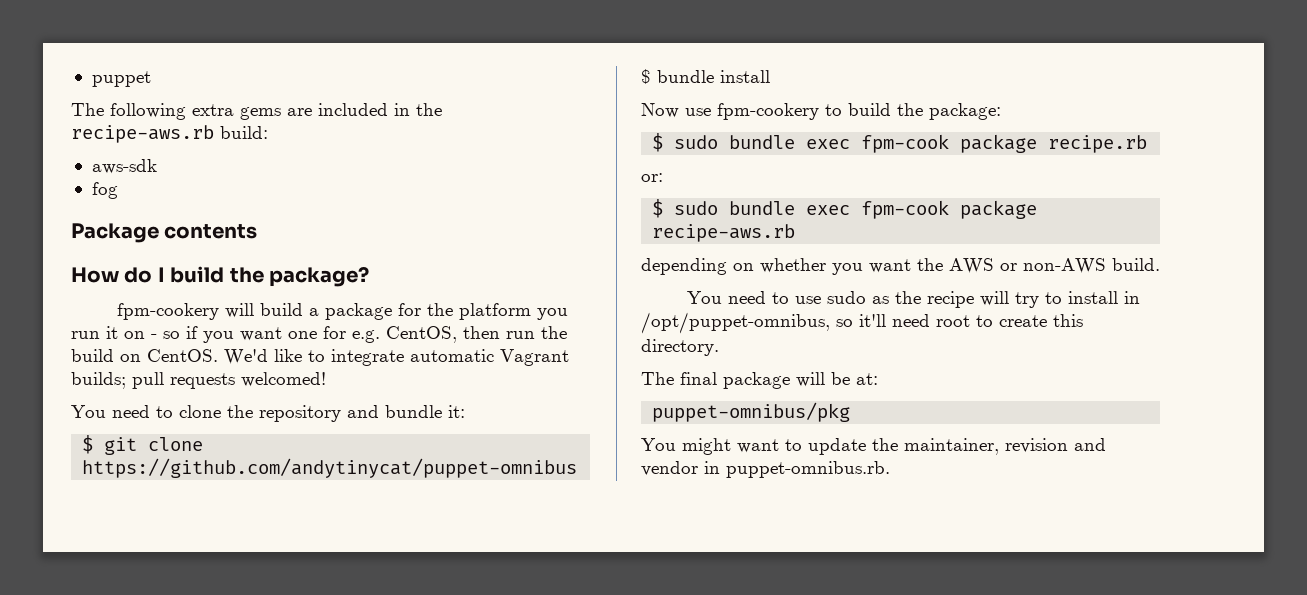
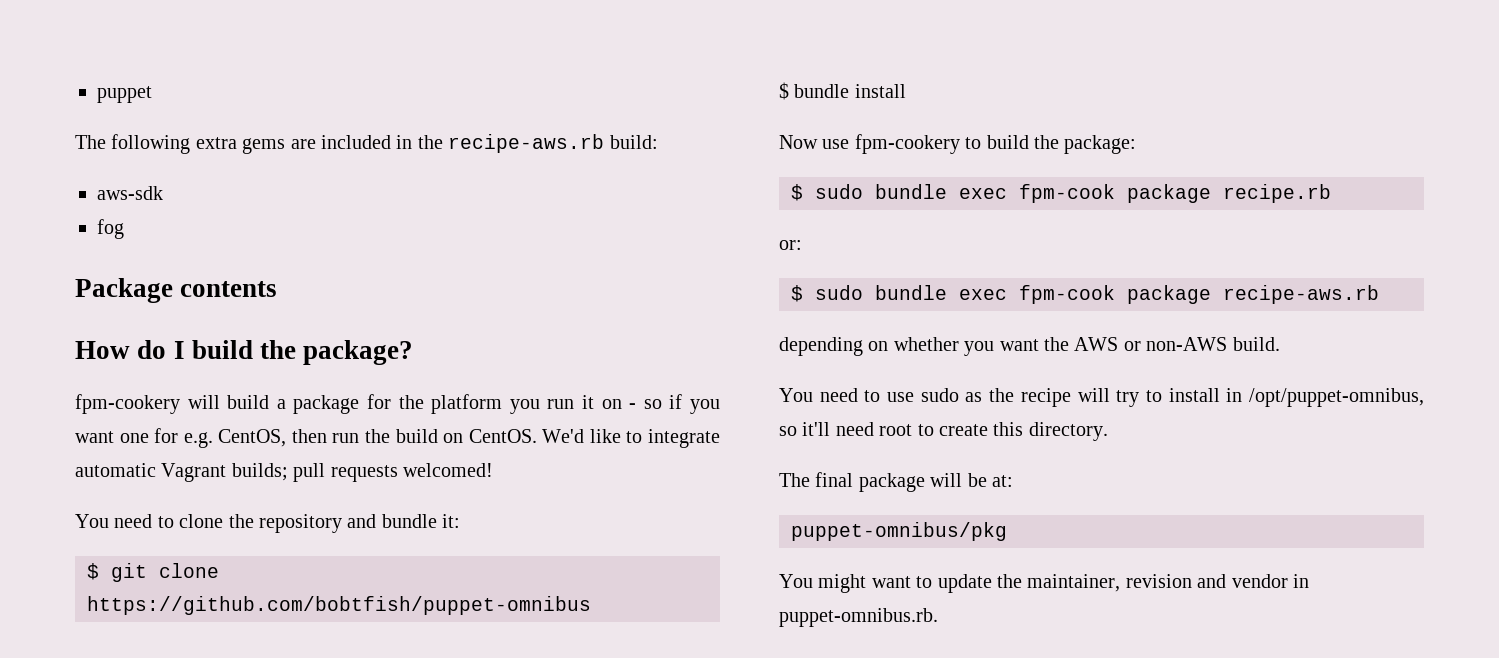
- $ git clone https://github.com/andytinycat/puppet-omnibus
+ $ git clone https://github.com/bobtfish/puppet-omnibus

